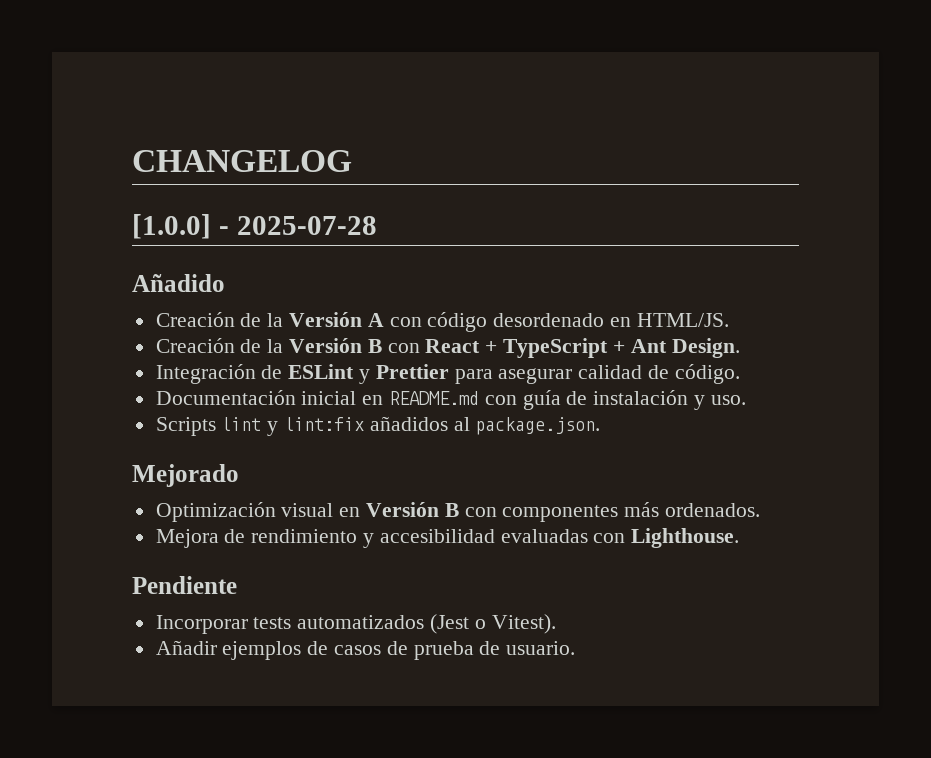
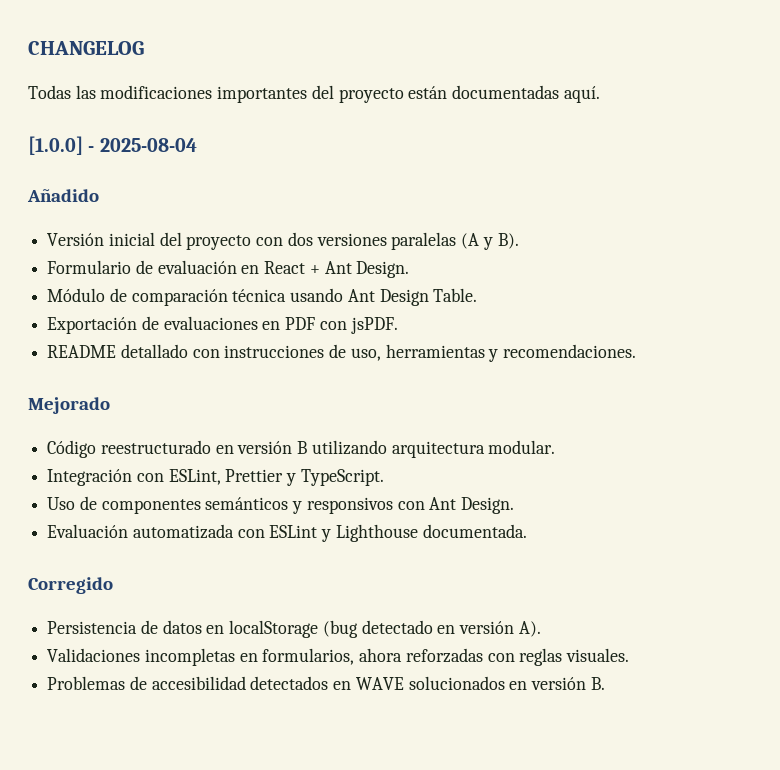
+ Todas las modificaciones importantes del proyecto están documentadas aquí.
- [1.0.0] - 2025-07-28
+ [1.0.0] - 2025-08-04
- Creación de la Versión A con código desordenado en HTML/JS.
- Creación de la Versión B con React + TypeScript + Ant Design.
- Integración de ESLint y Prettier para asegurar calidad de código.
- Documentación inicial en README.md con guía de instalación y uso.
- Scripts lint y lint:fix añadidos al package.json.
+ Versión inicial del proyecto con dos versiones paralelas (A y B).
+ Formulario de evaluación en React + Ant Design.
+ Módulo de comparación técnica usando Ant Design Table.
+ Exportación de evaluaciones en PDF con jsPDF.
+ README detallado con instrucciones de uso, herramientas y recomendaciones.
  Mejorado
- Optimización visual en Versión B con componentes más ordenados.
- Mejora de rendimiento y accesibilidad evaluadas con Lighthouse.
- Pendiente
- Incorporar tests automatizados (Jest o Vitest).
- Añadir ejemplos de casos de prueba de usuario.
+ Código reestructurado en versión B utilizando arquitectura modular.
+ Integración con ESLint, Prettier y TypeScript.
+ Uso de componentes semánticos y responsivos con Ant Design.
+ Evaluación automatizada con ESLint y Lighthouse documentada.
+ Corregido
+ Persistencia de datos en localStorage (bug detectado en versión A).
+ Validaciones incompletas en formularios, ahora reforzadas con reglas visuales.
+ Problemas de accesibilidad detectados en WAVE solucionados en versión B.

